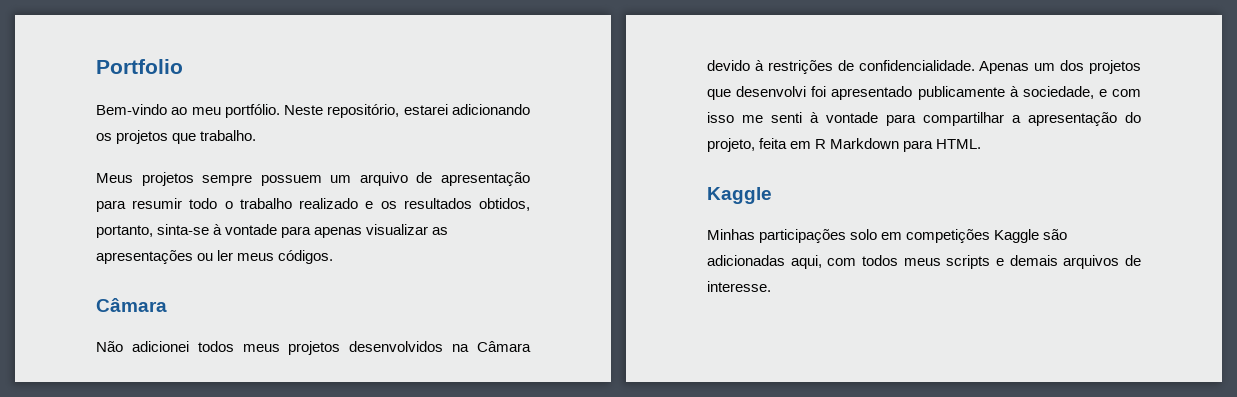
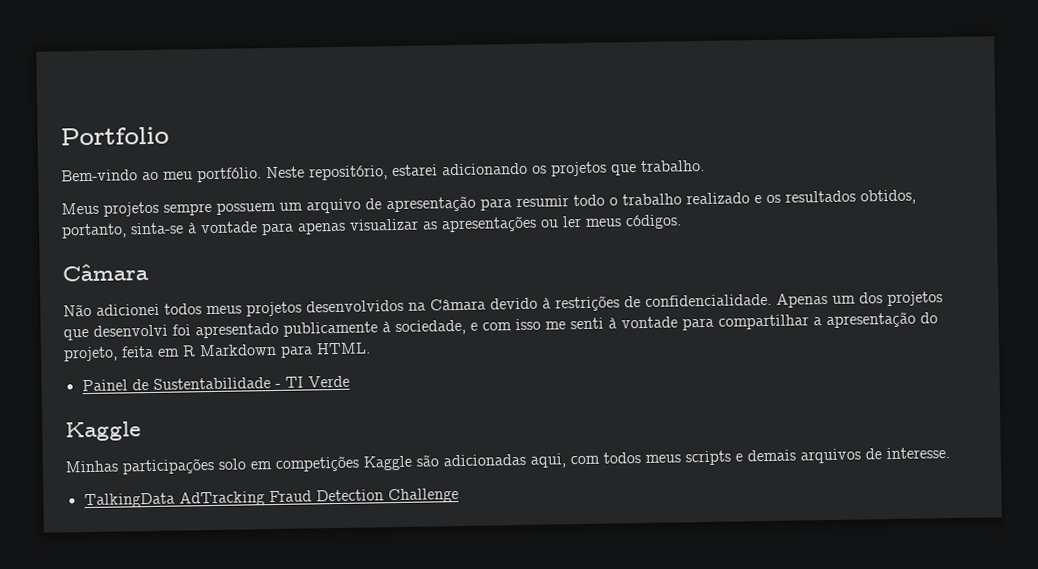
+ Painel de Sustentabilidade - TI Verde
+ TalkingData AdTracking Fraud Detection Challenge

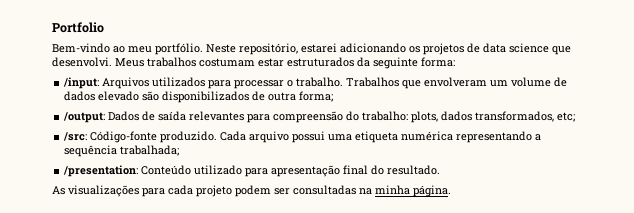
- Neste repositório, estarei adicionando os projetos que trabalho.
- Meus projetos sempre possuem um arquivo de apresentação para resumir todo o trabalho realizado e os resultados obtidos, portanto, sinta-se à vontade para apenas visualizar as apresentações ou ler meus códigos.
- Câmara
- Não adicionei todos meus projetos desenvolvidos na Câmara devido à restrições de confidencialidade. Apenas um dos projetos que desenvolvi foi apresentado publicamente à sociedade, e com isso me senti à vontade para compartilhar a apresentação do projeto, feita em R Markdown para HTML.
- Painel de Sustentabilidade - TI Verde
- Kaggle
- Minhas participações solo em competições Kaggle são adicionadas aqui, com todos meus scripts e demais arquivos de interesse.
- TalkingData AdTracking Fraud Detection Challenge
+ Neste repositório, estarei adicionando os projetos de data science que desenvolvi. Meus trabalhos costumam estar estruturados da seguinte forma:
+ /input: Arquivos utilizados para processar o trabalho. Trabalhos que envolveram um volume de dados elevado são disponibilizados de outra forma;
+ /output: Dados de saída relevantes para compreensão do trabalho: plots, dados transformados, etc;
+ /src: Código-fonte produzido. Cada arquivo possui uma etiqueta numérica representando a sequência trabalhada;
+ /presentation: Conteúdo utilizado para apresentação final do resultado.
+ As visualizações para cada projeto podem ser consultadas na minha página.

